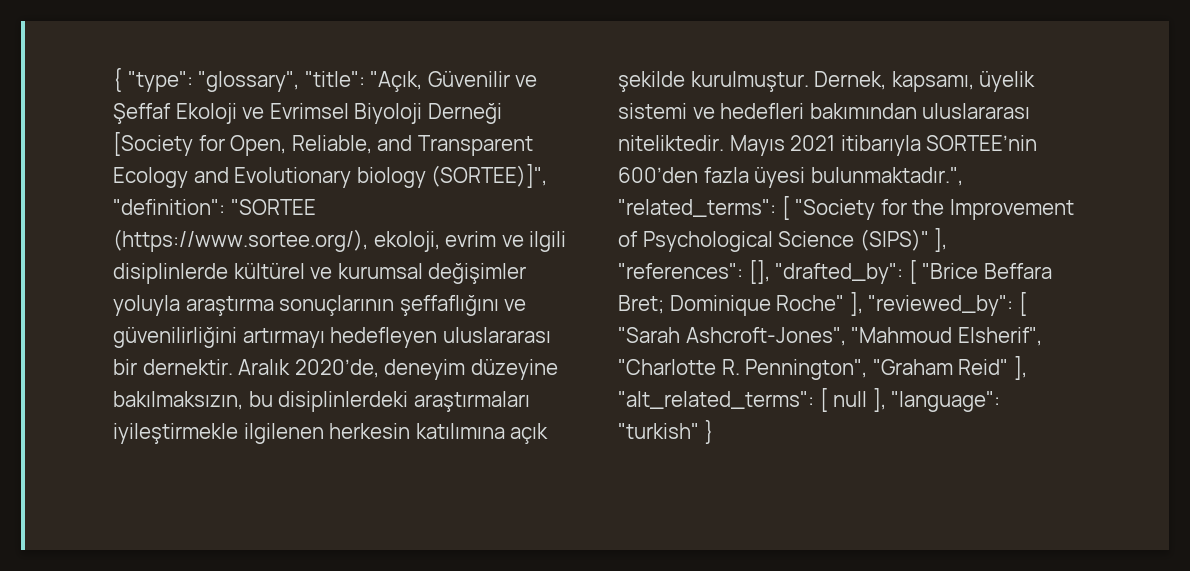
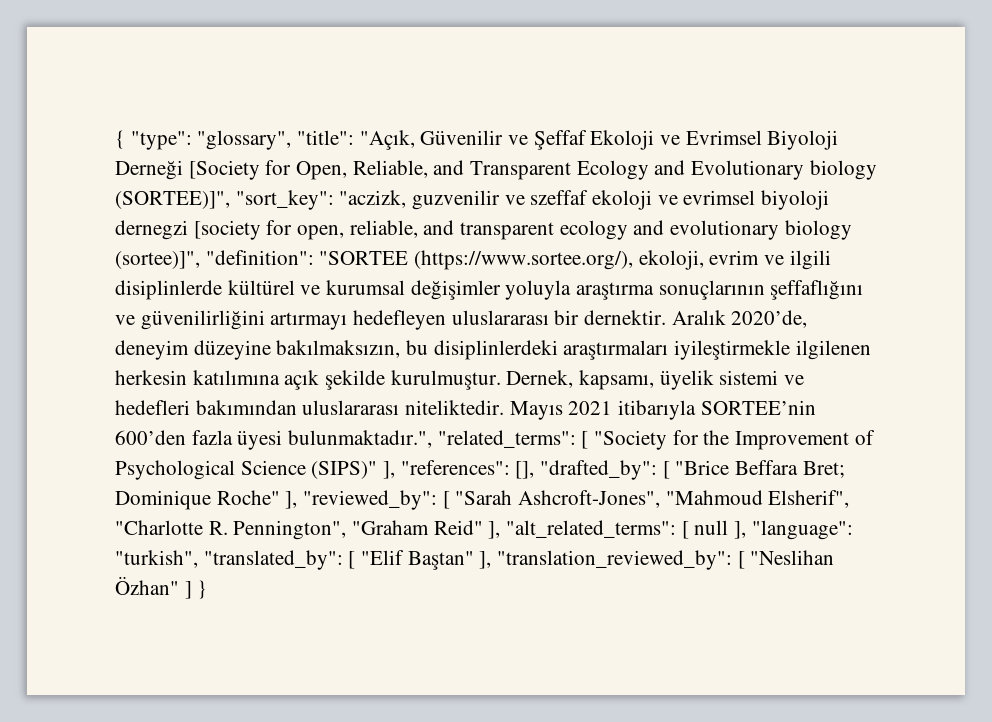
- { "type": "glossary", "title": "Açık, Güvenilir ve Şeffaf Ekoloji ve Evrimsel Biyoloji Derneği [Society for Open, Reliable, and Transparent Ecology and Evolutionary biology (SORTEE)]", "definition": "SORTEE (https://www.sortee.org/), ekoloji, evrim ve ilgili disiplinlerde kültürel ve kurumsal değişimler yoluyla araştırma sonuçlarının şeffaflığını ve güvenilirliğini artırmayı hedefleyen uluslararası bir dernektir.
+ { "type": "glossary", "title": "Açık, Güvenilir ve Şeffaf Ekoloji ve Evrimsel Biyoloji Derneği [Society for Open, Reliable, and Transparent Ecology and Evolutionary biology (SORTEE)]", "sort_key": "aczizk, guzvenilir ve szeffaf ekoloji ve evrimsel biyoloji dernegzi [society for open, reliable, and transparent ecology and evolutionary biology (sortee)]", "definition": "SORTEE (https://www.sortee.org/), ekoloji, evrim ve ilgili disiplinlerde kültürel ve kurumsal değişimler yoluyla araştırma sonuçlarının şeffaflığını ve güvenilirliğini artırmayı hedefleyen uluslararası bir dernektir.
- Mayıs 2021 itibarıyla SORTEE’nin 600’den fazla üyesi bulunmaktadır.", "related_terms": [ "Society for the Improvement of Psychological Science (SIPS)" ], "references": [], "drafted_by": [ "Brice Beffara Bret; Dominique Roche" ], "reviewed_by": [ "Sarah Ashcroft-Jones", "Mahmoud Elsherif", "Charlotte R. Pennington", "Graham Reid" ], "alt_related_terms": [ null ], "language": "turkish" }
+ Mayıs 2021 itibarıyla SORTEE’nin 600’den fazla üyesi bulunmaktadır.", "related_terms": [ "Society for the Improvement of Psychological Science (SIPS)" ], "references": [], "drafted_by": [ "Brice Beffara Bret; Dominique Roche" ], "reviewed_by": [ "Sarah Ashcroft-Jones", "Mahmoud Elsherif", "Charlotte R. Pennington", "Graham Reid" ], "alt_related_terms": [ null ], "language": "turkish", "translated_by": [ "Elif Baştan" ], "translation_reviewed_by": [ "Neslihan Özhan" ] }

